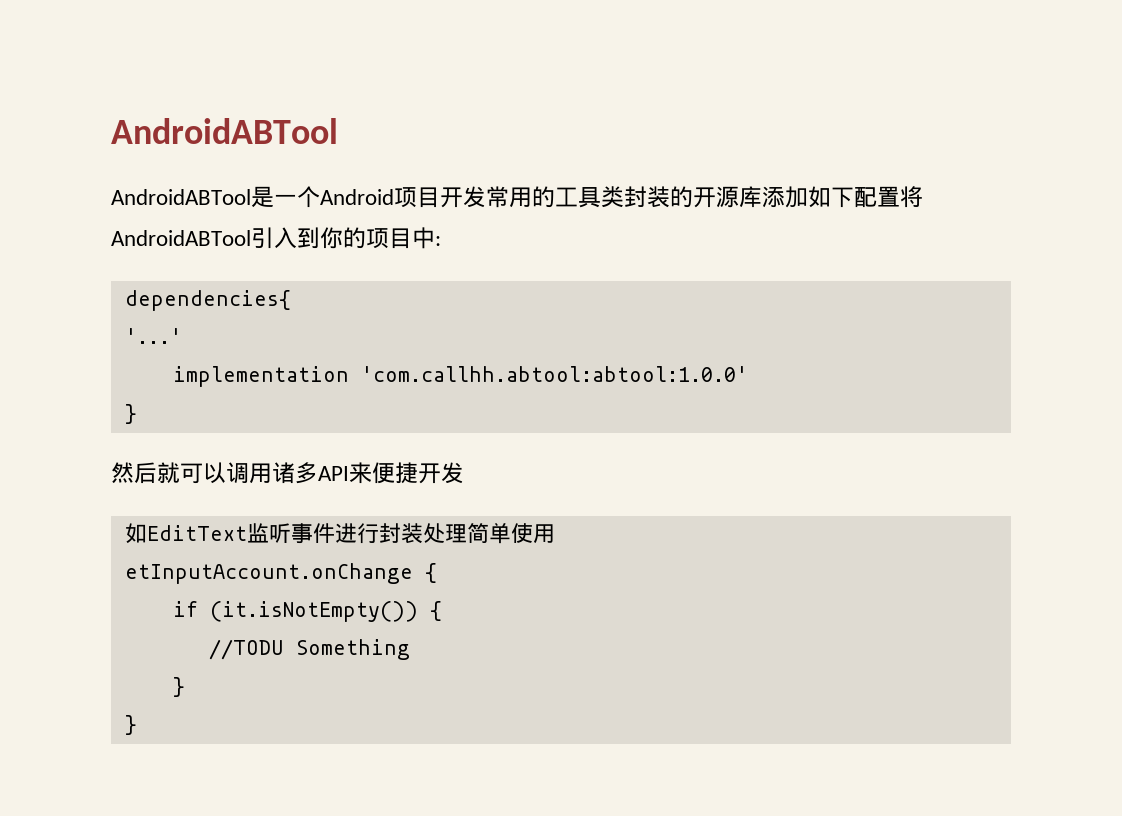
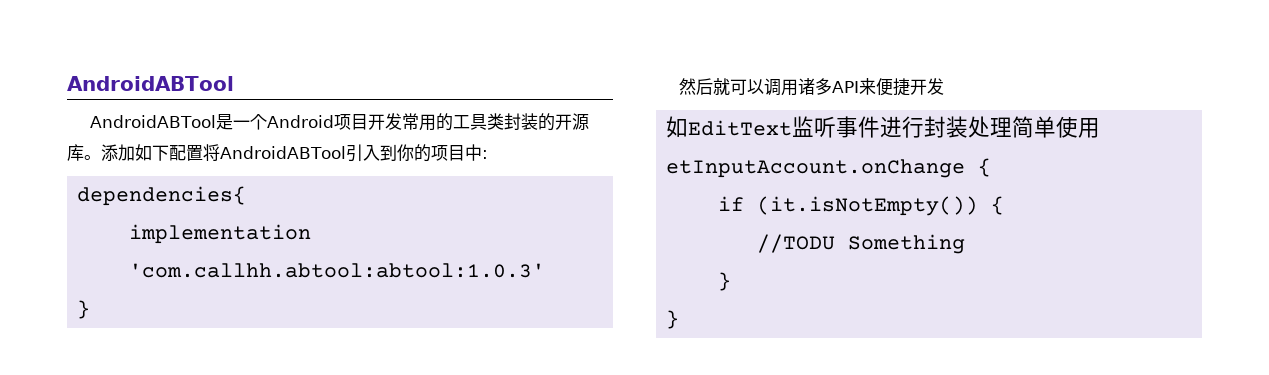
- AndroidABTool是一个Android项目开发常用的工具类封装的开源库添加如下配置将AndroidABTool引入到你的项目中:
+ AndroidABTool是一个Android项目开发常用的工具类封装的开源库。添加如下配置将AndroidABTool引入到你的项目中:
- '...'
- implementation 'com.callhh.abtool:abtool:1.0.0'
+ implementation 'com.callhh.abtool:abtool:1.0.3'

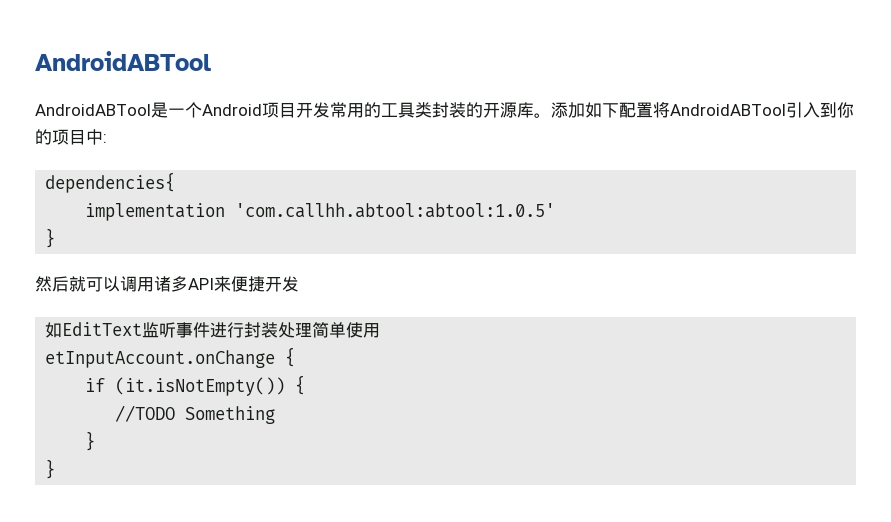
- implementation 'com.callhh.abtool:abtool:1.0.3'
+ implementation 'com.callhh.abtool:abtool:1.0.5'
- //TODU Something
+ //TODO Something

